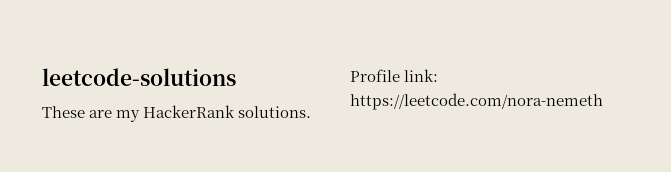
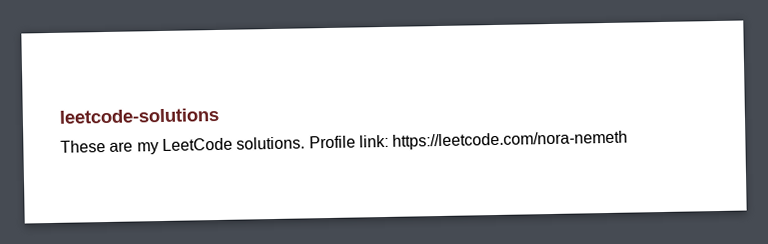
- These are my HackerRank solutions.
+ These are my LeetCode solutions.

